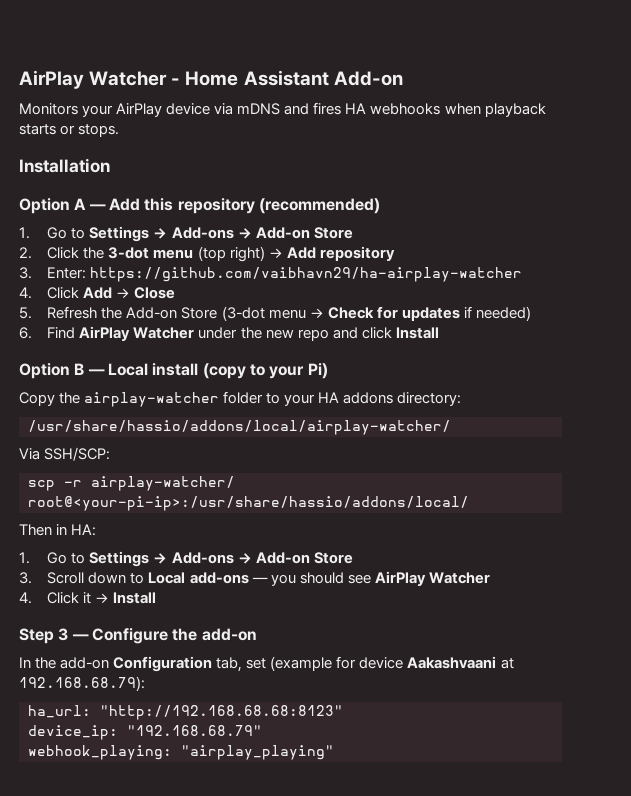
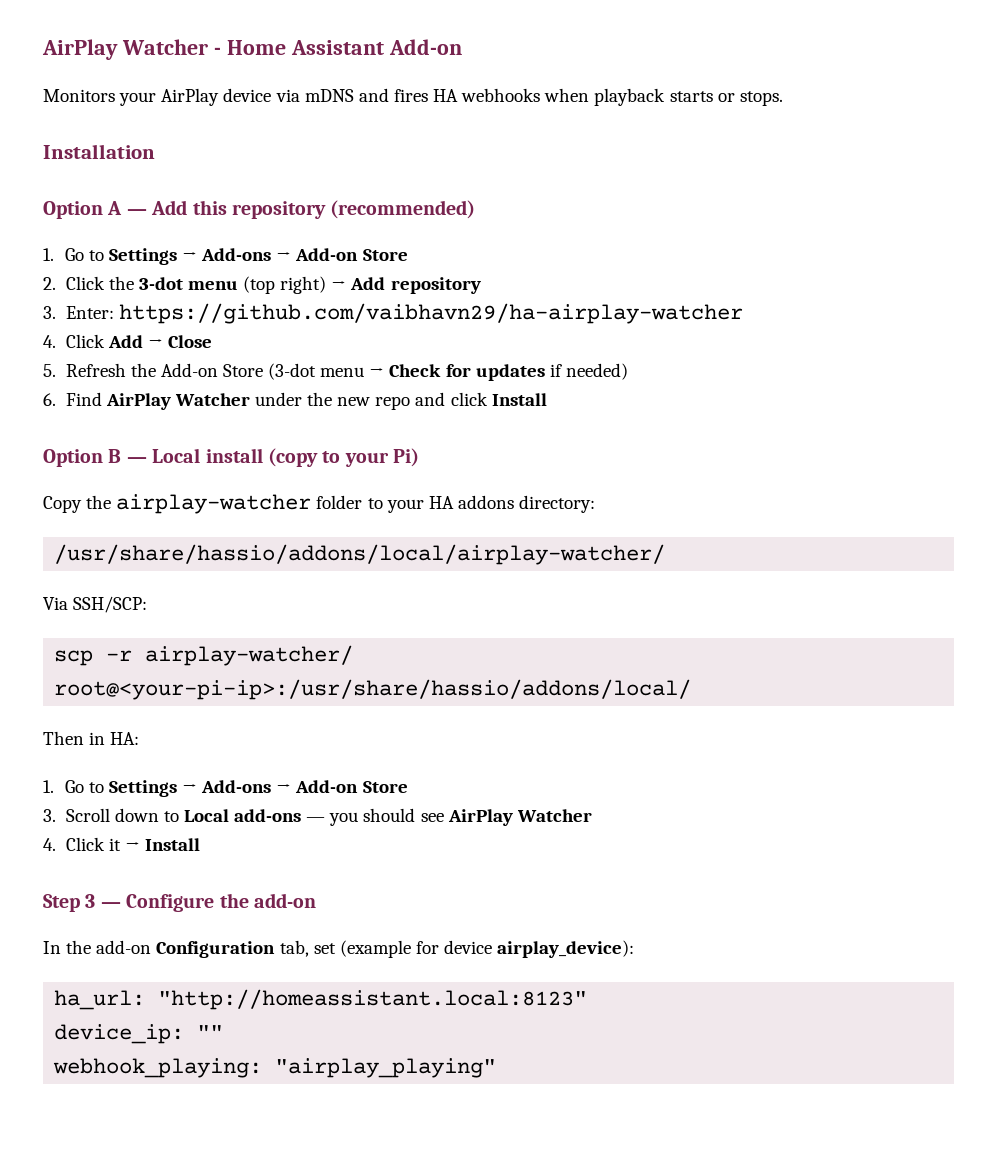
- In the add-on Configuration tab, set (example for device Aakashvaani at 192.168.68.79):
+ In the add-on Configuration tab, set (example for device airplay_device):
- ha_url: "http://192.168.68.68:8123"
+ ha_url: "http://homeassistant.local:8123"
- device_ip: "192.168.68.79"
+ device_ip: ""

